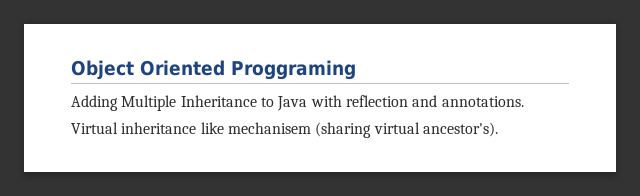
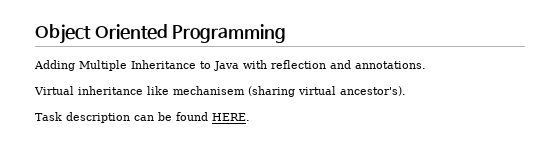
- Object Oriented Proggraming
+ Object Oriented Programming
+ Task description can be found HERE.

